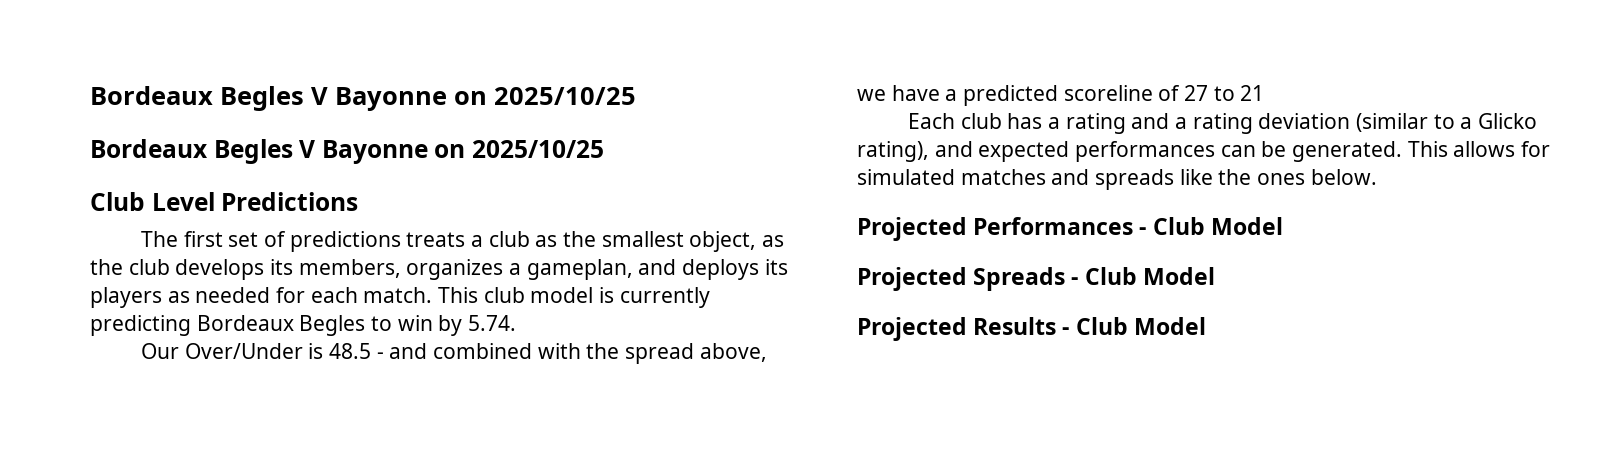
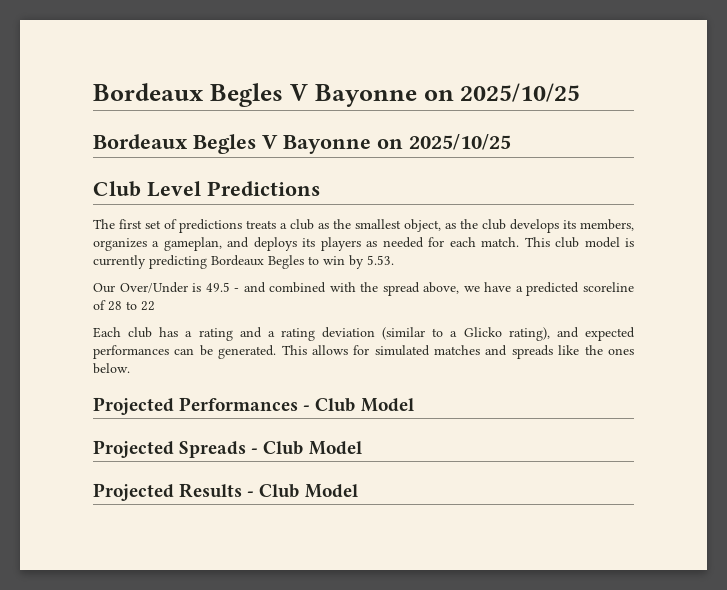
- This club model is currently predicting Bordeaux Begles to win by 5.74.
+ This club model is currently predicting Bordeaux Begles to win by 5.53.
- Our Over/Under is 48.5 - and combined with the spread above, we have a predicted scoreline of 27 to 21
+ Our Over/Under is 49.5 - and combined with the spread above, we have a predicted scoreline of 28 to 22

